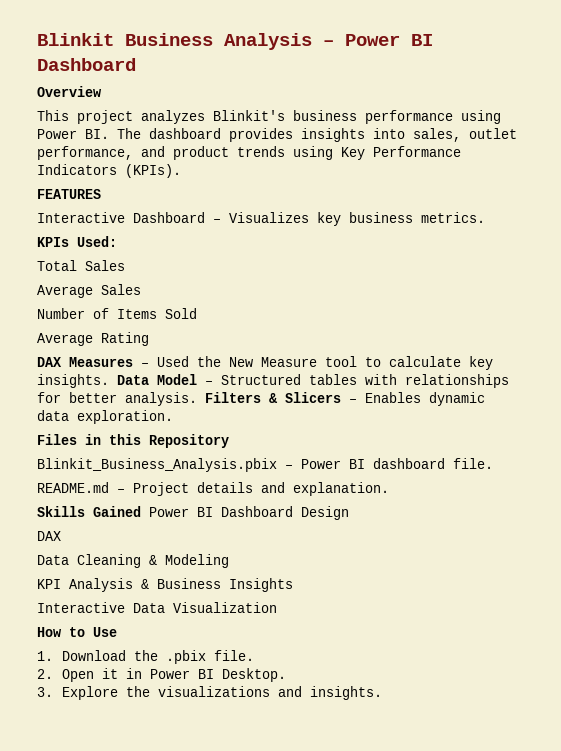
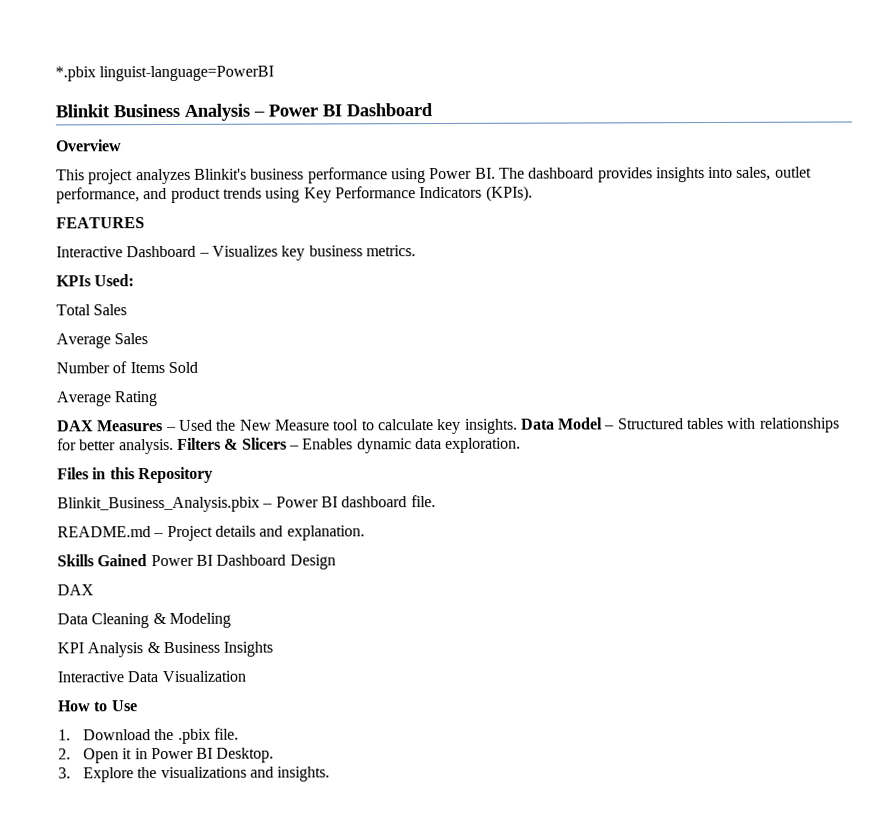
+ *.pbix linguist-language=PowerBI

